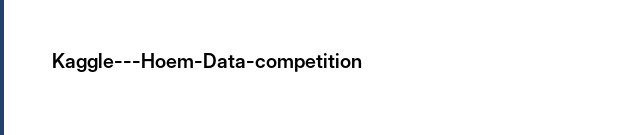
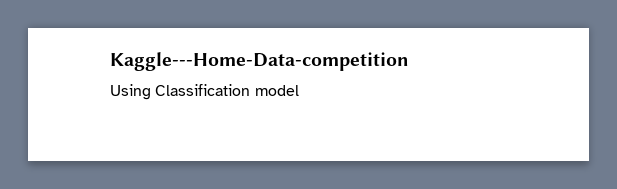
- Kaggle---Hoem-Data-competition
+ Kaggle---Home-Data-competition
+ Using Classification model

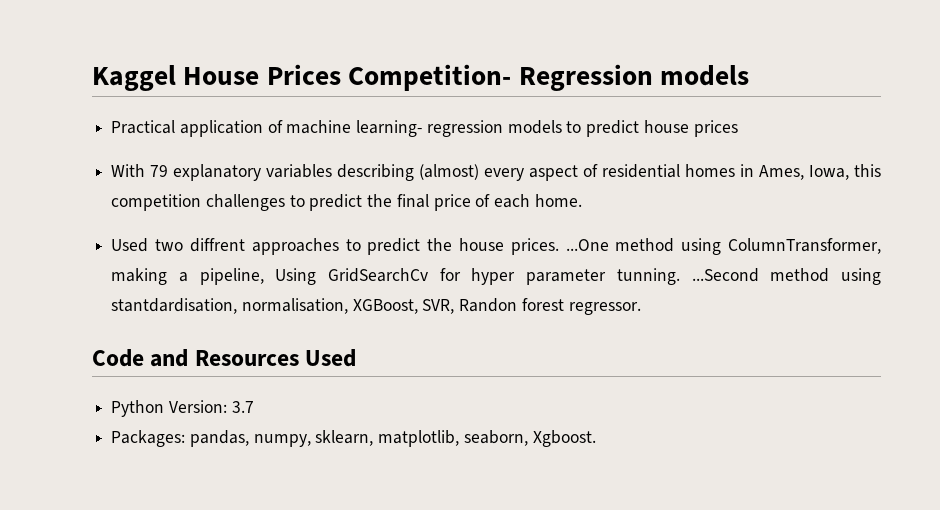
- Kaggle---Home-Data-competition
- Using Classification model
+ Kaggel House Prices Competition- Regression models
+ Practical application of machine learning- regression models to predict house prices
+ With 79 explanatory variables describing (almost) every aspect of residential homes in Ames, Iowa, this competition challenges to predict the final price of each home.
+ Used two diffrent approaches to predict the house prices. ...One method using ColumnTransformer, making a pipeline, Using GridSearchCv for hyper parameter tunning. ...Second method using stantdardisation, normalisation, XGBoost, SVR, Randon forest regressor.
+ Code and Resources Used
+ Python Version: 3.7
+ Packages: pandas, numpy, sklearn, matplotlib, seaborn, Xgboost.

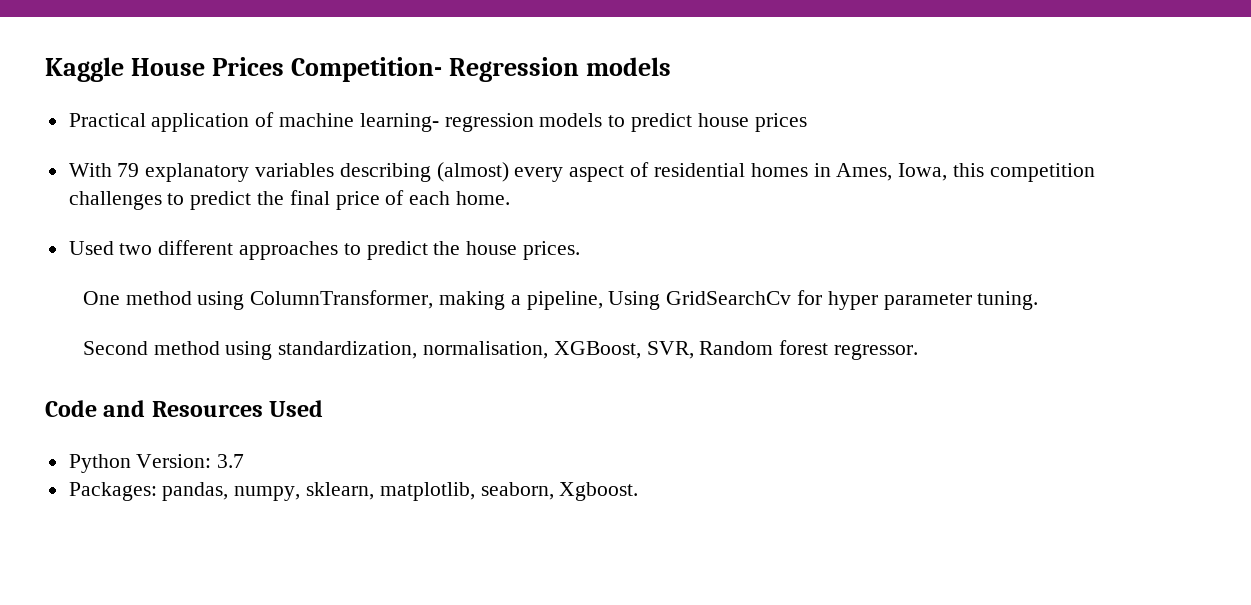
- Kaggel House Prices Competition- Regression models
+ Kaggle House Prices Competition- Regression models
- Used two diffrent approaches to predict the house prices. ...One method using ColumnTransformer, making a pipeline, Using GridSearchCv for hyper parameter tunning. ...Second method using stantdardisation, normalisation, XGBoost, SVR, Randon forest regressor.
+ Used two different approaches to predict the house prices.
+ One method using ColumnTransformer, making a pipeline, Using GridSearchCv for hyper parameter tuning.
+ Second method using standardization, normalisation, XGBoost, SVR, Random forest regressor.

